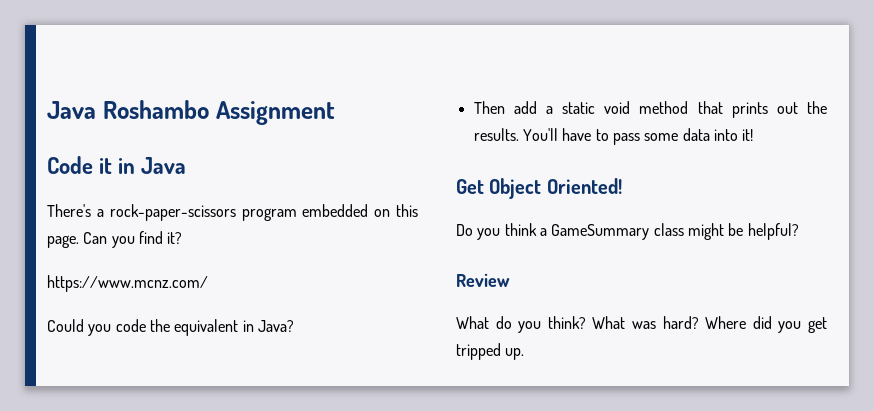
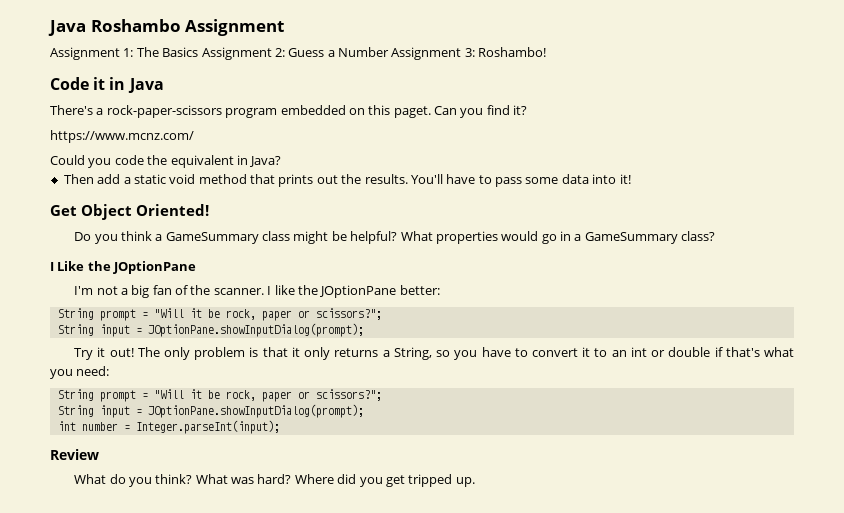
+ Assignment 1: The Basics Assignment 2: Guess a Number Assignment 3: Roshambo!
- There's a rock-paper-scissors program embedded on this page.
+ There's a rock-paper-scissors program embedded on this paget.
+ What properties would go in a GameSummary class?
+ I Like the JOptionPane
+ I'm not a big fan of the scanner. I like the JOptionPane better:
+ String prompt = "Will it be rock, paper or scissors?";
+ String input = JOptionPane.showInputDialog(prompt);
+ Try it out! The only problem is that it only returns a String, so you have to convert it to an int or double if that's what you need:
+ String prompt = "Will it be rock, paper or scissors?";
+ String input = JOptionPane.showInputDialog(prompt);
+ int number = Integer.parseInt(input);

